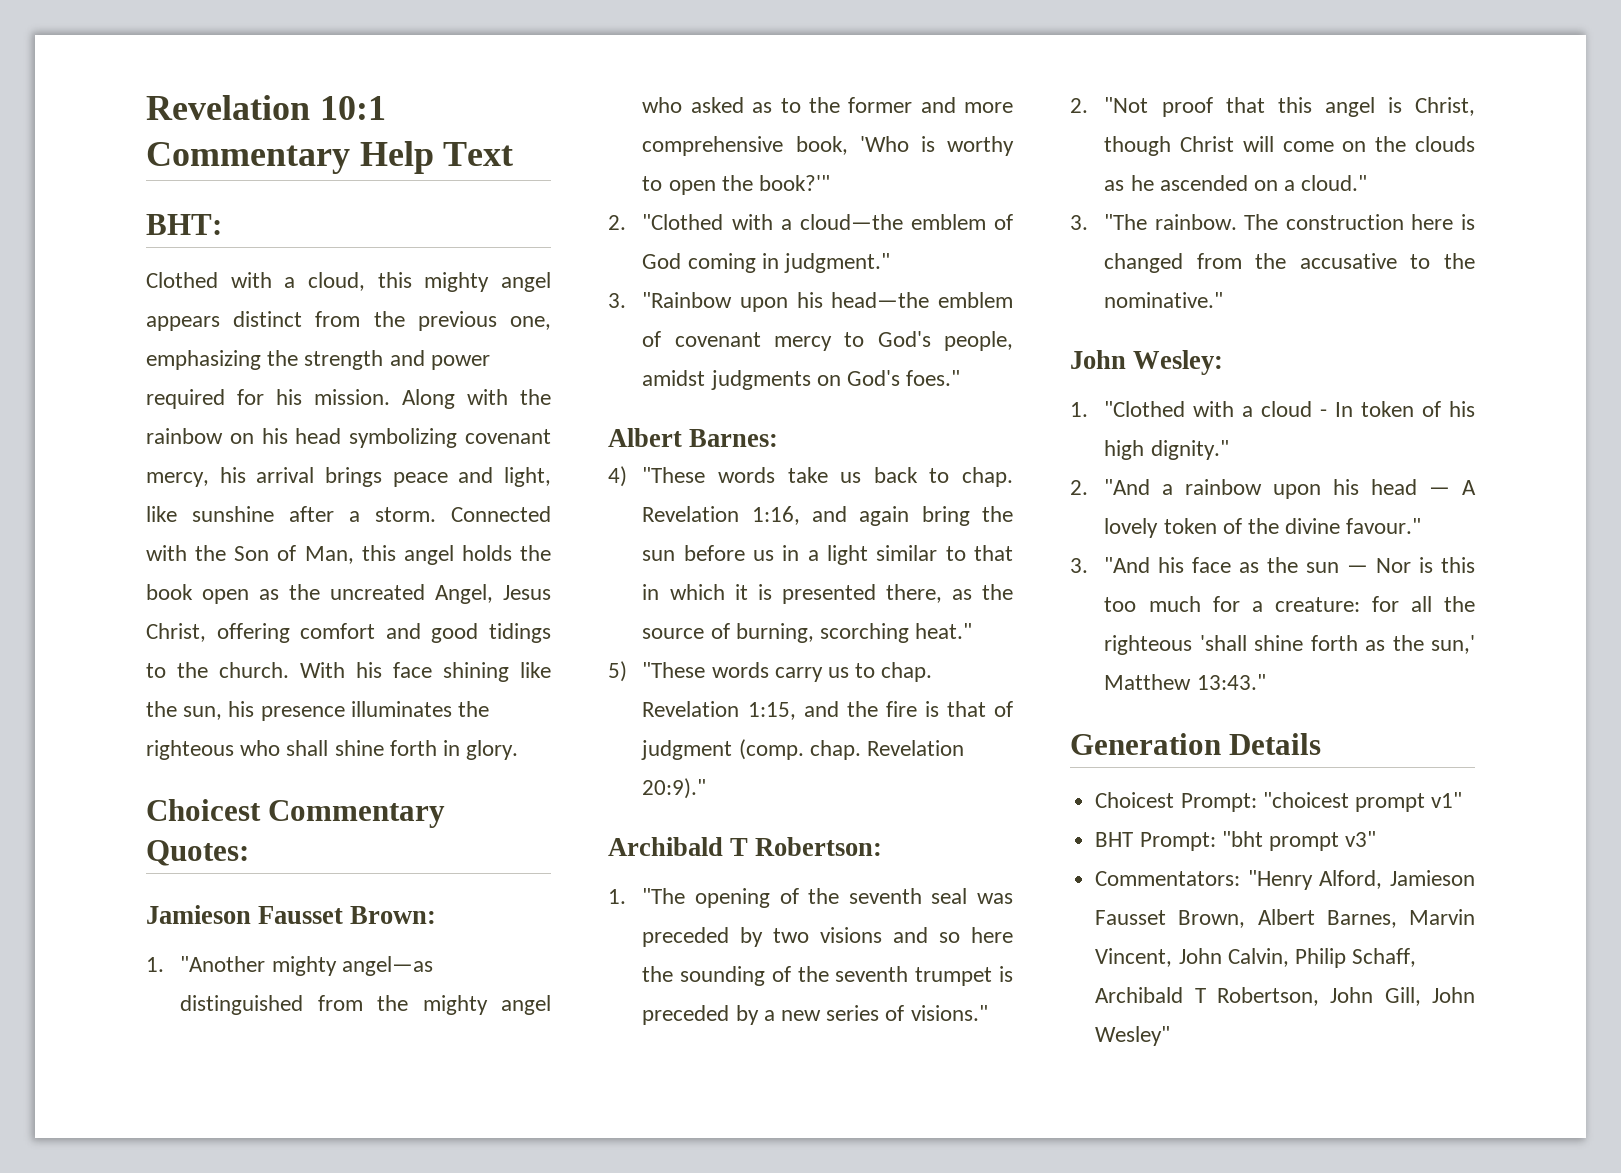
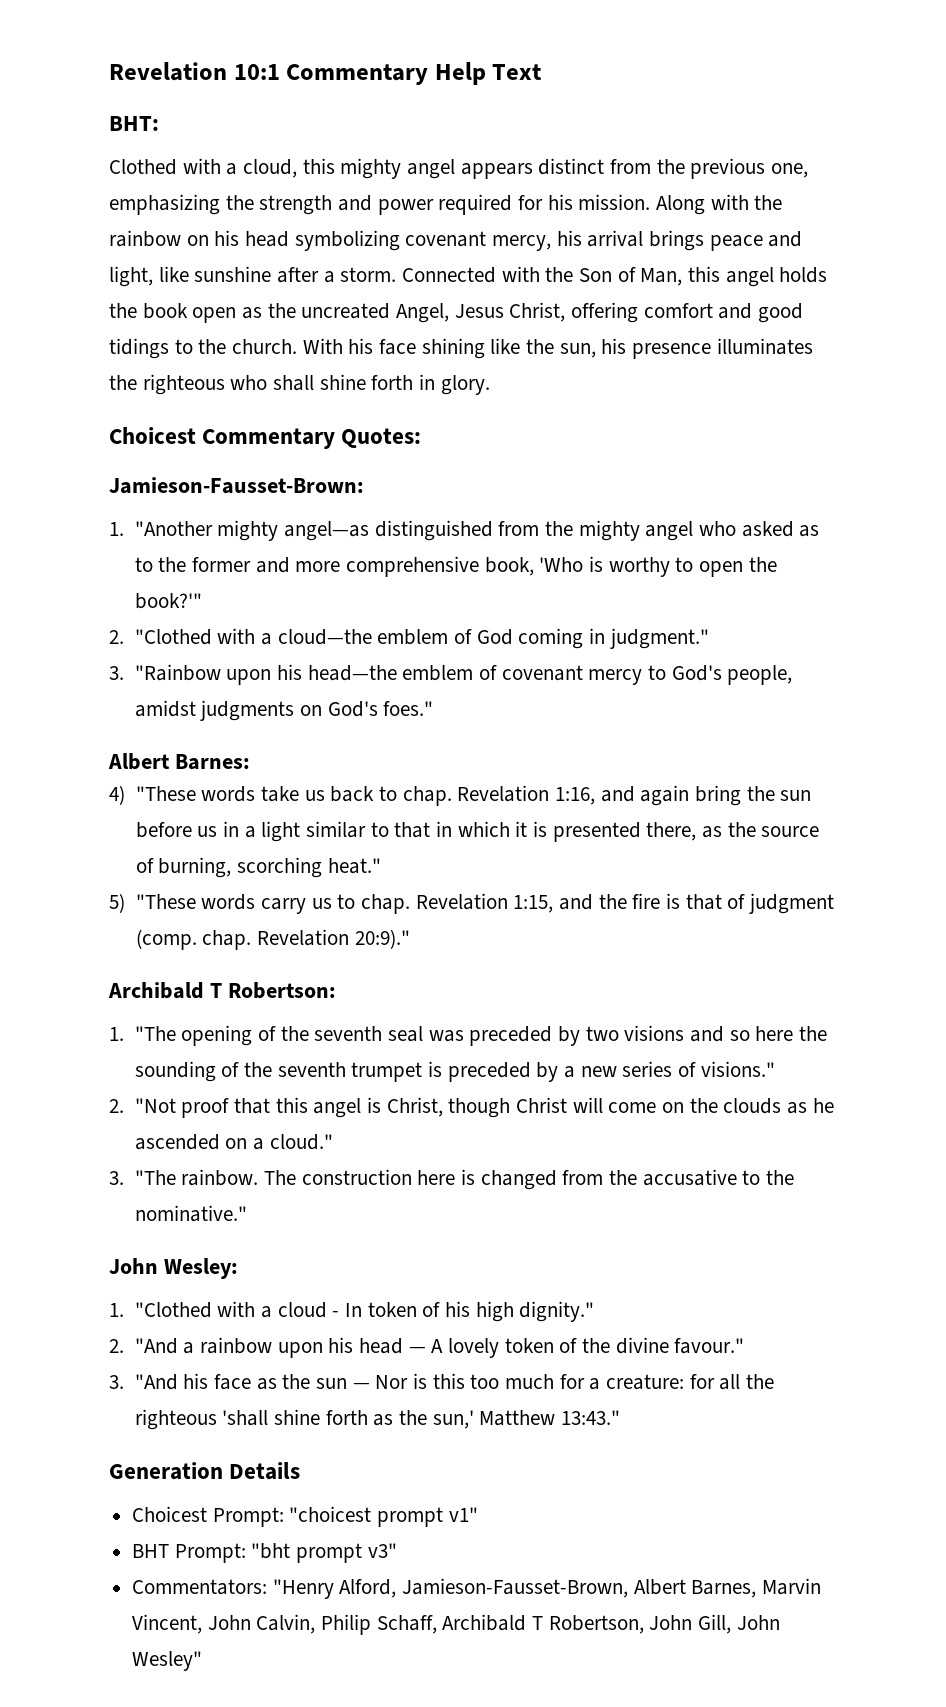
- Jamieson Fausset Brown:
+ Jamieson-Fausset-Brown:
- Commentators: "Henry Alford, Jamieson Fausset Brown, Albert Barnes, Marvin Vincent, John Calvin, Philip Schaff, Archibald T Robertson, John Gill, John Wesley"
+ Commentators: "Henry Alford, Jamieson-Fausset-Brown, Albert Barnes, Marvin Vincent, John Calvin, Philip Schaff, Archibald T Robertson, John Gill, John Wesley"

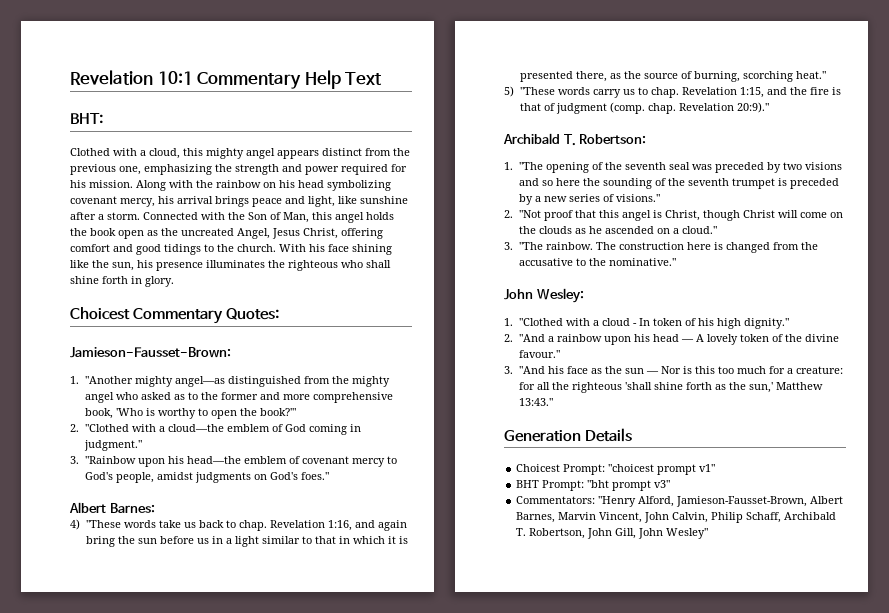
- Archibald T Robertson:
+ Archibald T. Robertson:
- Commentators: "Henry Alford, Jamieson-Fausset-Brown, Albert Barnes, Marvin Vincent, John Calvin, Philip Schaff, Archibald T Robertson, John Gill, John Wesley"
+ Commentators: "Henry Alford, Jamieson-Fausset-Brown, Albert Barnes, Marvin Vincent, John Calvin, Philip Schaff, Archibald T. Robertson, John Gill, John Wesley"

